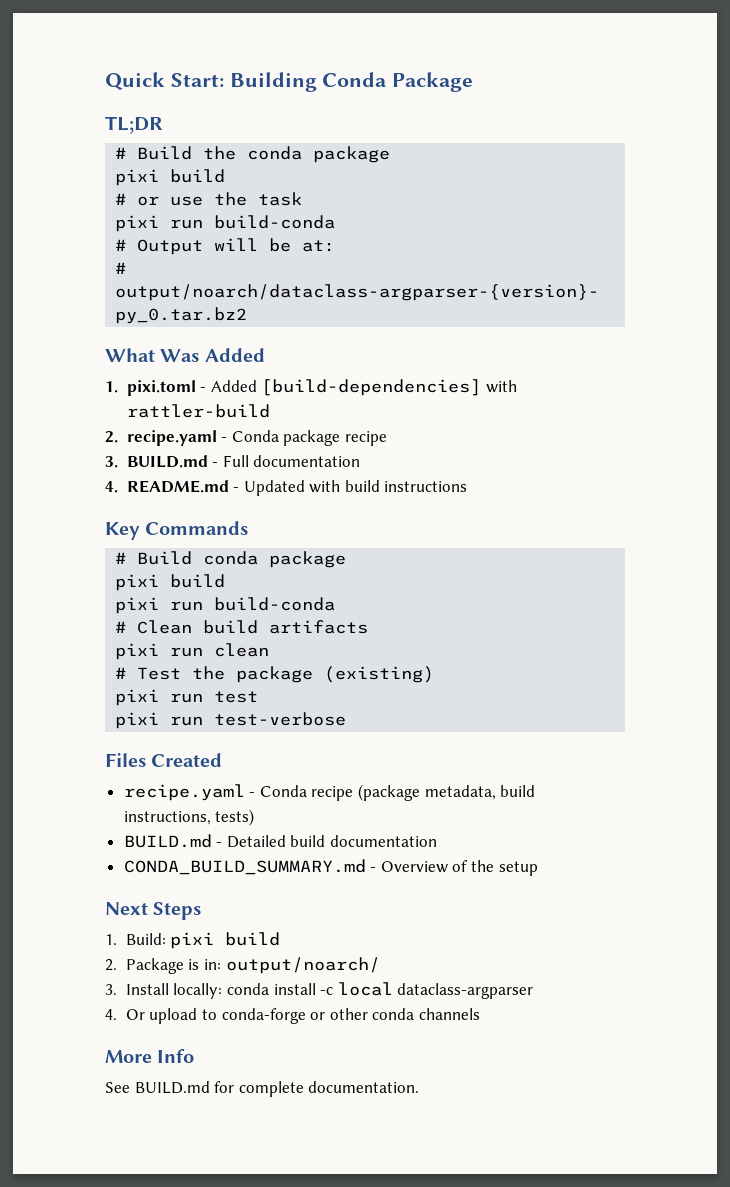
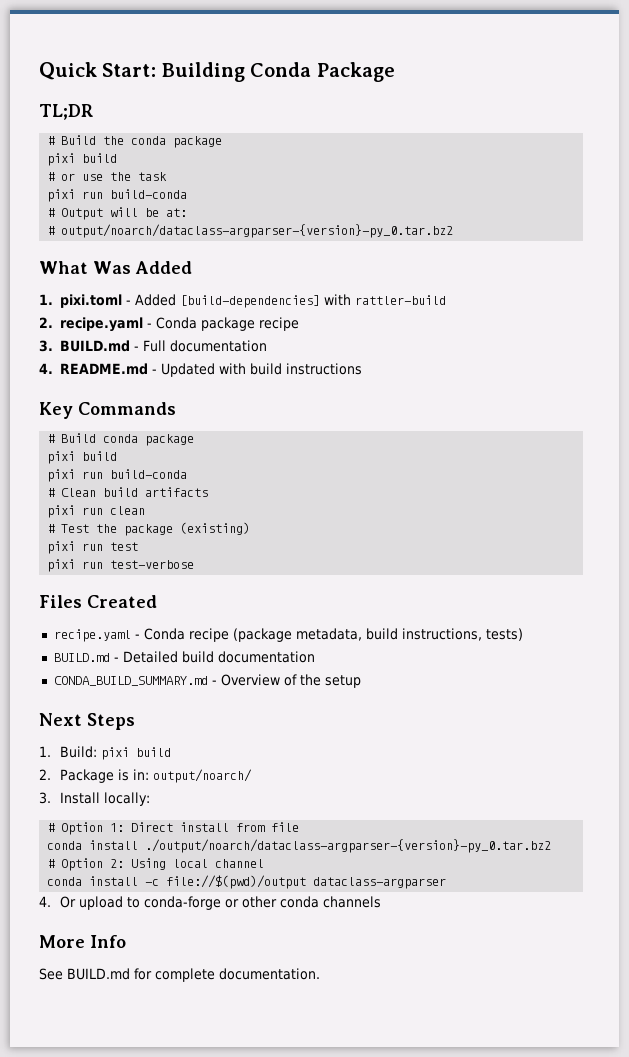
- 3. Install locally: conda install -c local dataclass-argparser
+ 3. Install locally:
+ # Option 1: Direct install from file
+ conda install ./output/noarch/dataclass-argparser-{version}-py_0.tar.bz2
+ # Option 2: Using local channel
+ conda install -c file://$(pwd)/output dataclass-argparser

